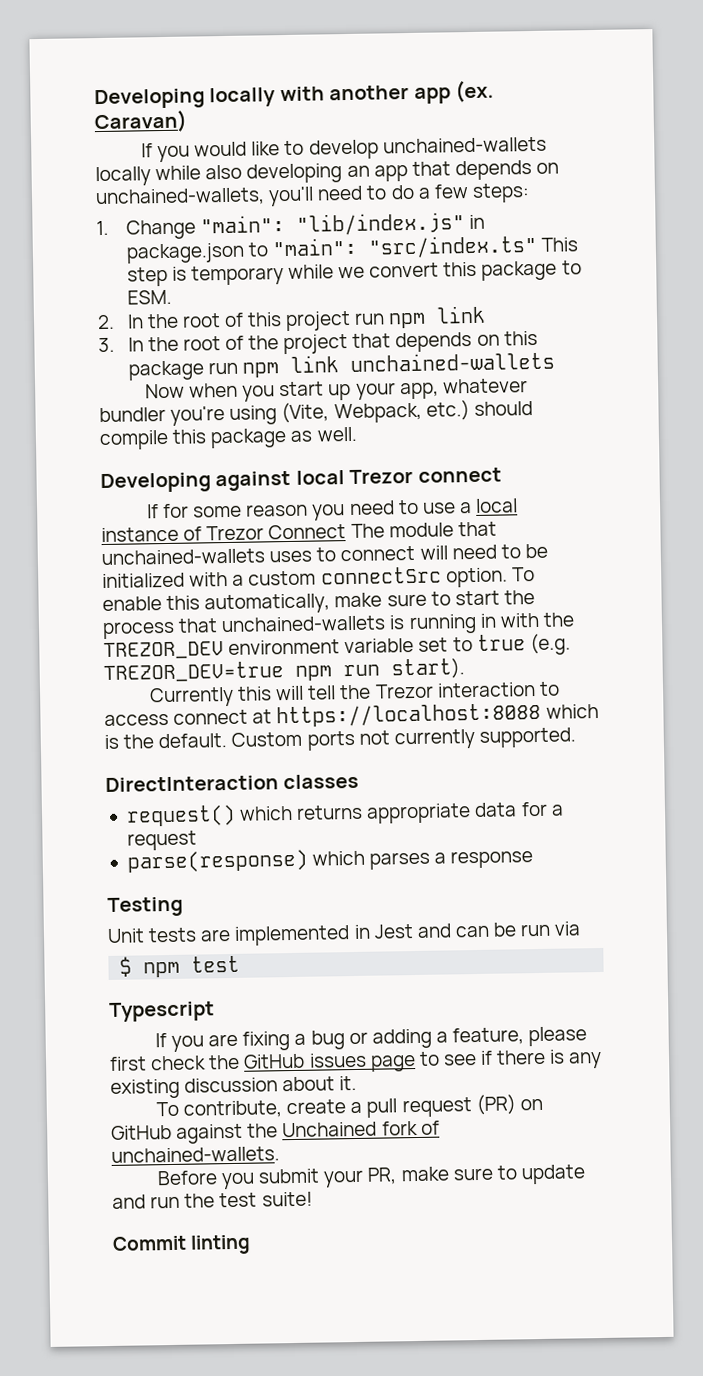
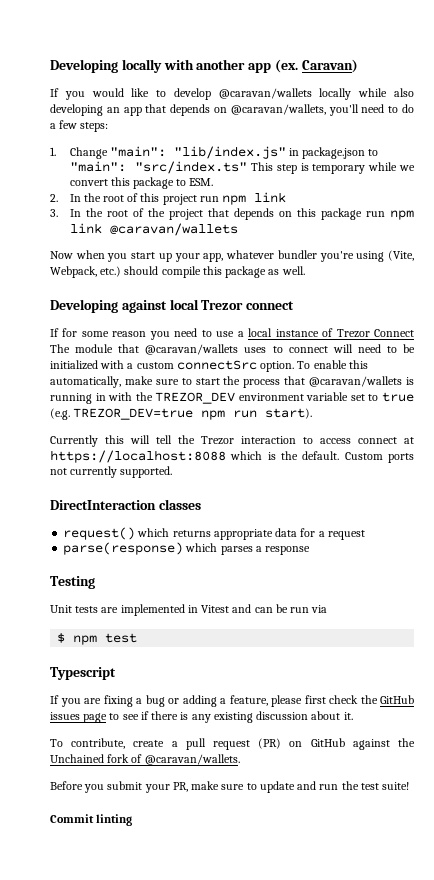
- If you would like to develop unchained-wallets locally while also developing an app that depends on unchained-wallets, you'll need to do a few steps:
+ If you would like to develop @caravan/wallets locally while also developing an app that depends on @caravan/wallets, you'll need to do a few steps:
- 3. In the root of the project that depends on this package run npm link unchained-wallets
+ 3. In the root of the project that depends on this package run npm link @caravan/wallets
- If for some reason you need to use a local instance of Trezor Connect The module that unchained-wallets uses to connect will need to be initialized with a custom connectSrc option.
+ If for some reason you need to use a local instance of Trezor Connect The module that @caravan/wallets uses to connect will need to be initialized with a custom connectSrc option.
- To enable this automatically, make sure to start the process that unchained-wallets is running in with the TREZOR_DEV environment variable set to true (e.g. TREZOR_DEV=true npm run start).
+ To enable this automatically, make sure to start the process that @caravan/wallets is running in with the TREZOR_DEV environment variable set to true (e.g. TREZOR_DEV=true npm run start).
- Unit tests are implemented in Jest and can be run via
+ Unit tests are implemented in Vitest and can be run via
- To contribute, create a pull request (PR) on GitHub against the Unchained fork of unchained-wallets.
+ To contribute, create a pull request (PR) on GitHub against the Unchained fork of @caravan/wallets.

